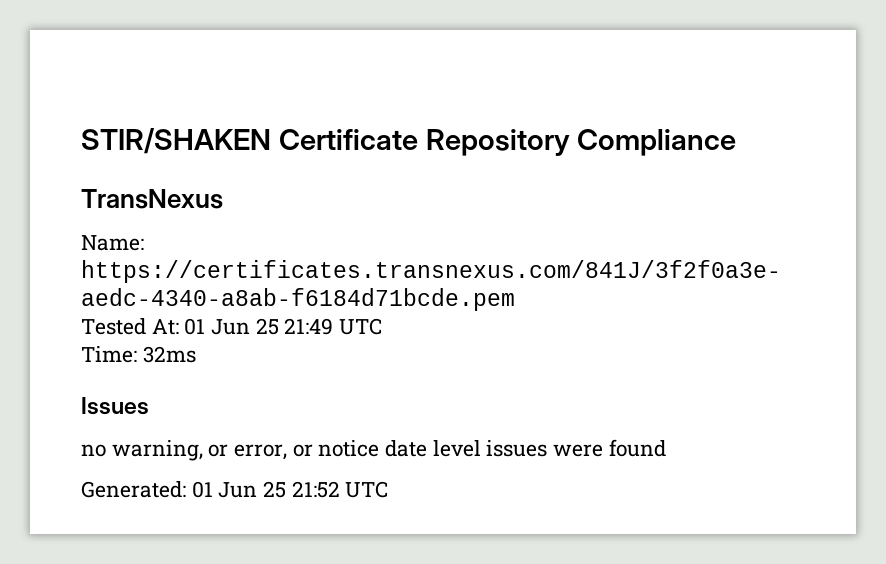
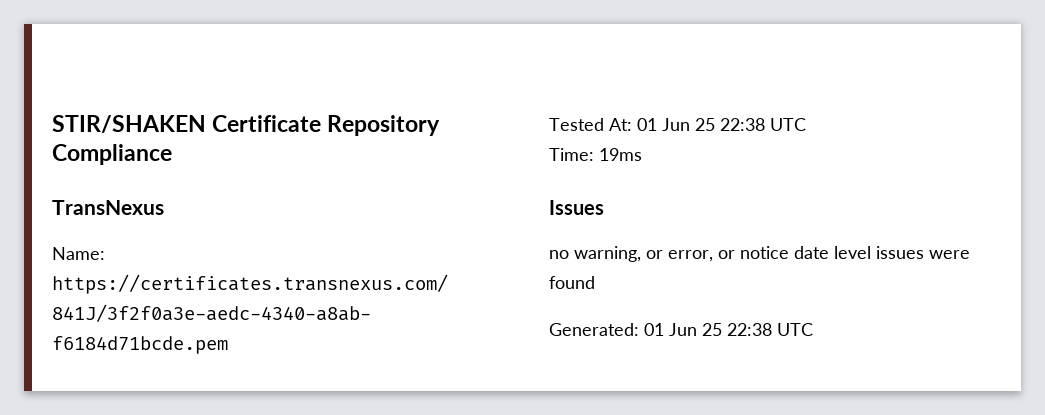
- Tested At: 01 Jun 25 21:49 UTC
+ Tested At: 01 Jun 25 22:38 UTC
- Time: 32ms
+ Time: 19ms
- Generated: 01 Jun 25 21:52 UTC
+ Generated: 01 Jun 25 22:38 UTC

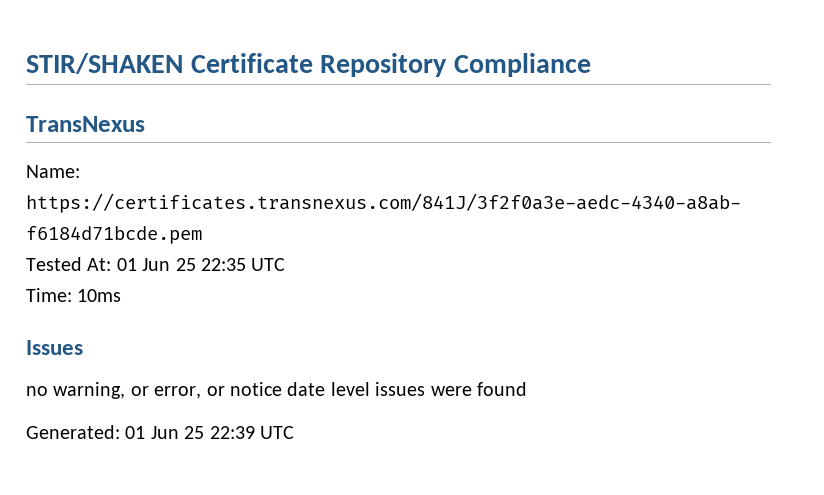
- Tested At: 01 Jun 25 22:38 UTC
+ Tested At: 01 Jun 25 22:35 UTC
- Time: 19ms
+ Time: 10ms
- Generated: 01 Jun 25 22:38 UTC
+ Generated: 01 Jun 25 22:39 UTC

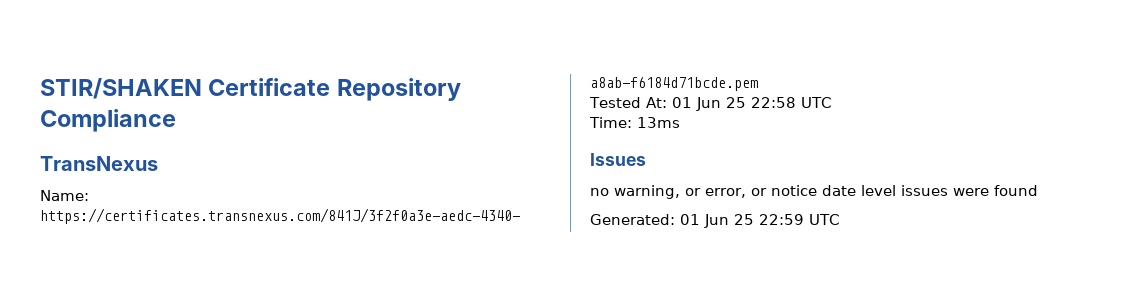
- Tested At: 01 Jun 25 22:35 UTC
+ Tested At: 01 Jun 25 22:58 UTC
- Time: 10ms
+ Time: 13ms
- Generated: 01 Jun 25 22:39 UTC
+ Generated: 01 Jun 25 22:59 UTC

